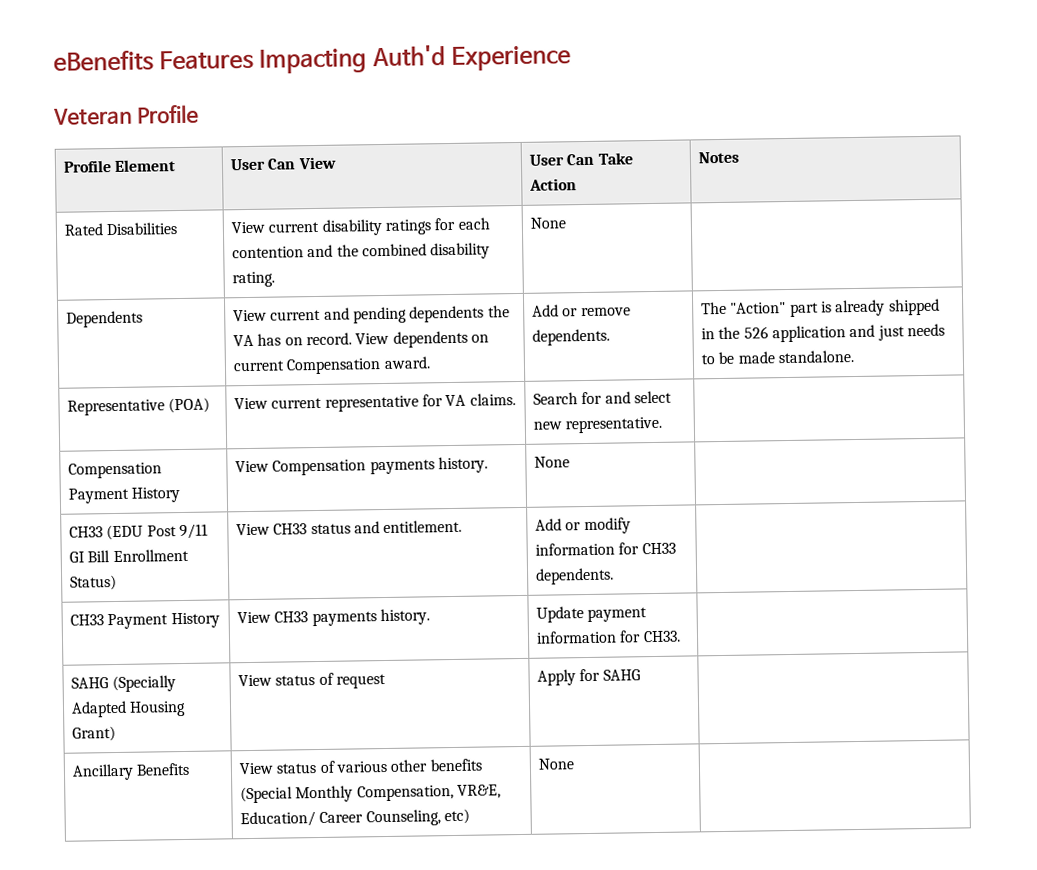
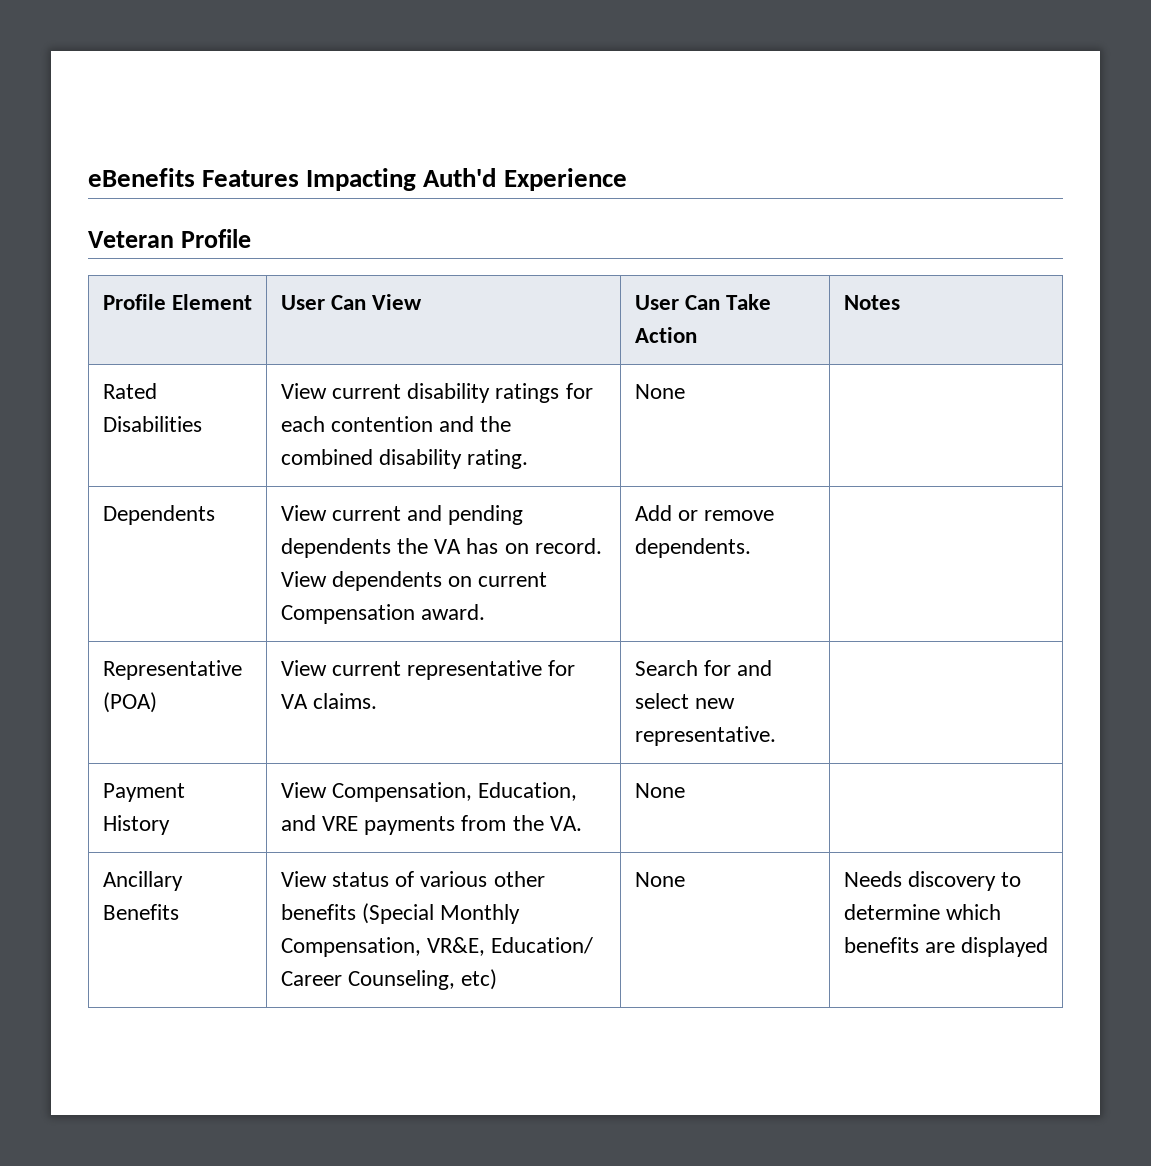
- Dependents | View current and pending dependents the VA has on record. View dependents on current Compensation award. | Add or remove dependents. | The "Action" part is already shipped in the 526 application and just needs to be made standalone.
+ Dependents | View current and pending dependents the VA has on record. View dependents on current Compensation award. | Add or remove dependents. |
- Compensation Payment History | View Compensation payments history. | None |
- CH33 (EDU Post 9/11 GI Bill Enrollment Status) | View CH33 status and entitlement. | Add or modify information for CH33 dependents. |
- CH33 Payment History | View CH33 payments history. | Update payment information for CH33. |
- SAHG (Specially Adapted Housing Grant) | View status of request | Apply for SAHG |
+ Payment History | View Compensation, Education, and VRE payments from the VA. | None |
- Ancillary Benefits | View status of various other benefits (Special Monthly Compensation, VR&E, Education/ Career Counseling, etc) | None |
+ Ancillary Benefits | View status of various other benefits (Special Monthly Compensation, VR&E, Education/ Career Counseling, etc) | None | Needs discovery to determine which benefits are displayed

